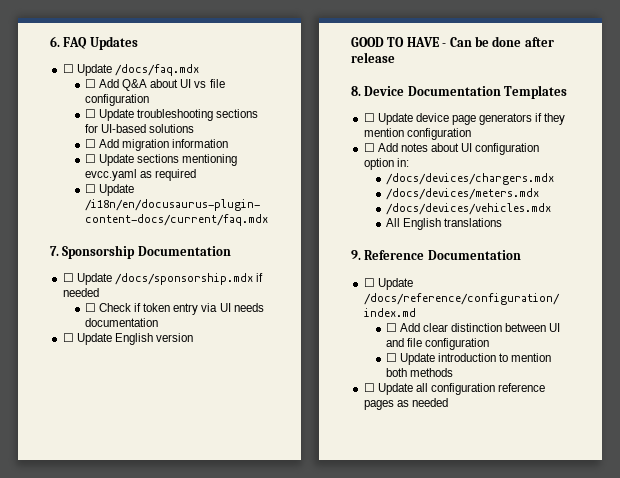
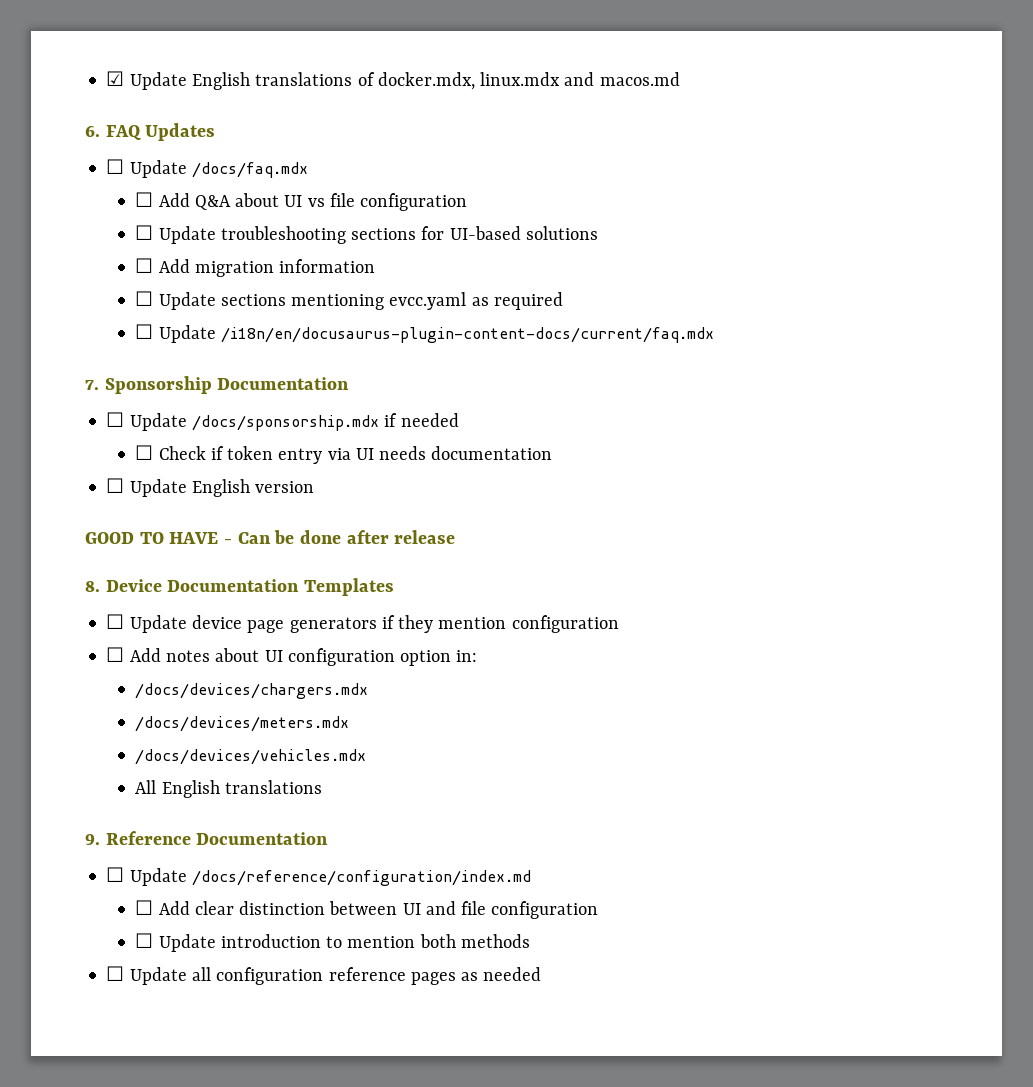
+ ☑ Update English translations of docker.mdx, linux.mdx and macos.md

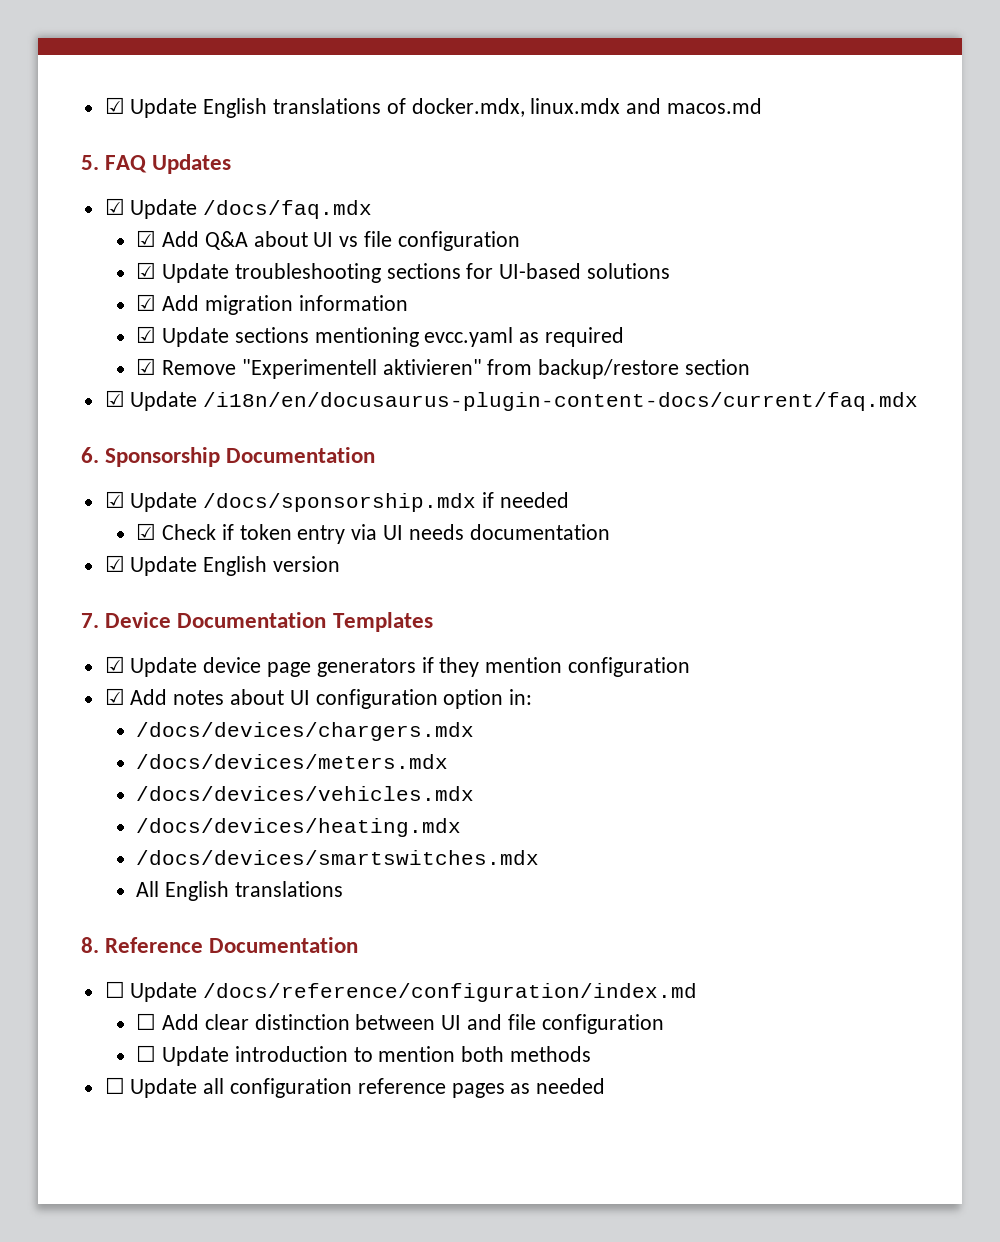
- 6. FAQ Updates
+ 5. FAQ Updates
- ☐ Update /docs/faq.mdx
+ ☑ Update /docs/faq.mdx
- ☐ Add Q&A about UI vs file configuration
+ ☑ Add Q&A about UI vs file configuration
- ☐ Update troubleshooting sections for UI-based solutions
+ ☑ Update troubleshooting sections for UI-based solutions
- ☐ Add migration information
+ ☑ Add migration information
- ☐ Update sections mentioning evcc.yaml as required
+ ☑ Update sections mentioning evcc.yaml as required
- ☐ Update /i18n/en/docusaurus-plugin-content-docs/current/faq.mdx
+ ☑ Remove "Experimentell aktivieren" from backup/restore section
+ ☑ Update /i18n/en/docusaurus-plugin-content-docs/current/faq.mdx
- 7. Sponsorship Documentation
+ 6. Sponsorship Documentation
- ☐ Update /docs/sponsorship.mdx if needed
+ ☑ Update /docs/sponsorship.mdx if needed
- ☐ Check if token entry via UI needs documentation
+ ☑ Check if token entry via UI needs documentation
- ☐ Update English version
+ ☑ Update English version
- GOOD TO HAVE - Can be done after release
- 8. Device Documentation Templates
+ 7. Device Documentation Templates
- ☐ Update device page generators if they mention configuration
+ ☑ Update device page generators if they mention configuration
- ☐ Add notes about UI configuration option in:
+ ☑ Add notes about UI configuration option in:
+ /docs/devices/heating.mdx
+ /docs/devices/smartswitches.mdx
- 9. Reference Documentation
+ 8. Reference Documentation

